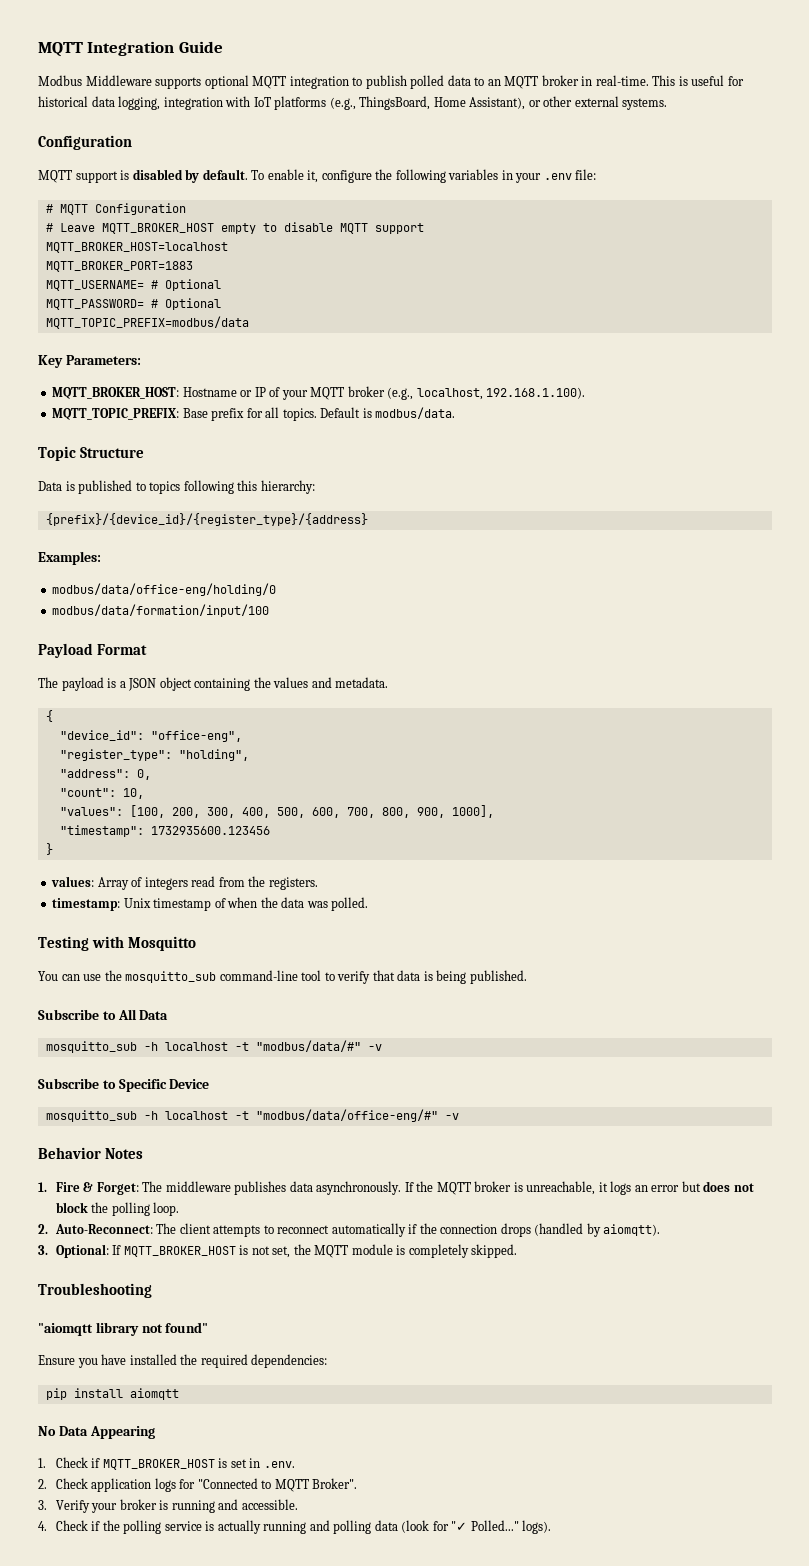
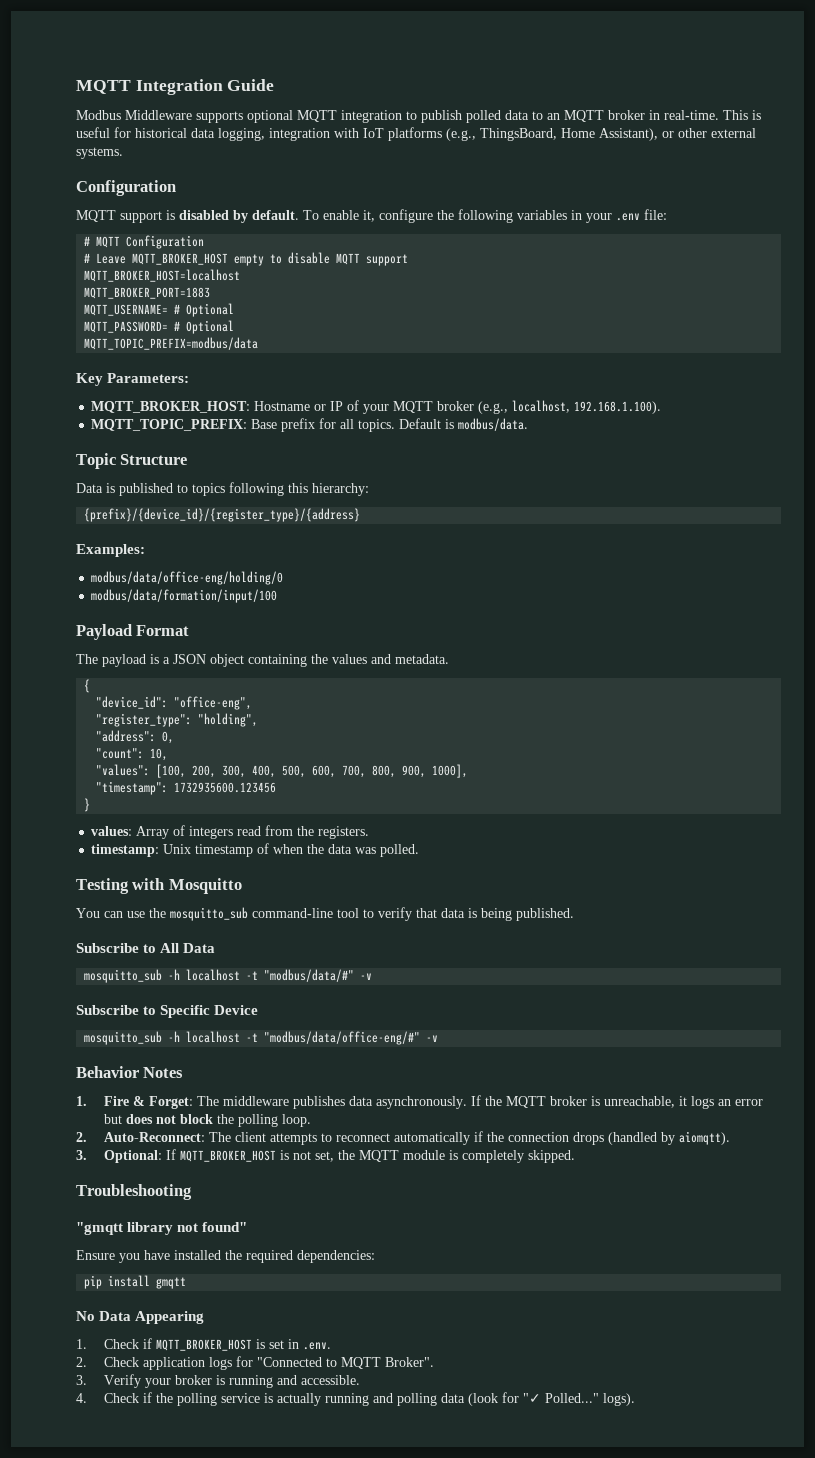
- "aiomqtt library not found"
+ "gmqtt library not found"
- pip install aiomqtt
+ pip install gmqtt

